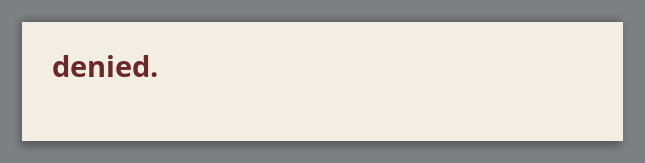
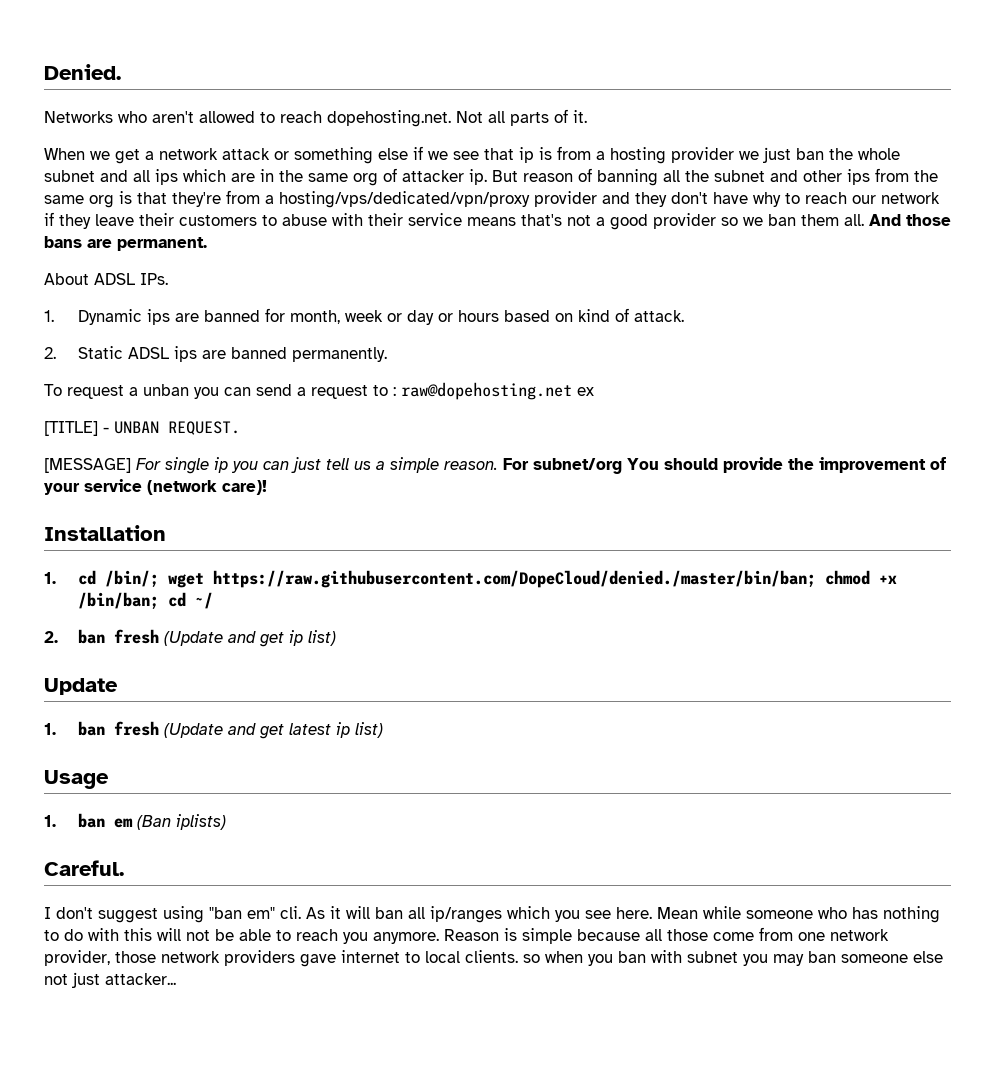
- denied.
+ Denied.
+ Networks who aren't allowed to reach dopehosting.net. Not all parts of it.
+ When we get a network attack or something else if we see that ip is from a hosting provider we just ban the whole subnet and all ips which are in the same org of attacker ip. But reason of banning all the subnet and other ips from the same org is that they're from a hosting/vps/dedicated/vpn/proxy provider and they don't have why to reach our network if they leave their customers to abuse with their service means that's not a good provider so we ban them all. And those bans are permanent.
+ About ADSL IPs.
+ 1. Dynamic ips are banned for month, week or day or hours based on kind of attack.
+ 2. Static ADSL ips are banned permanently.
+ To request a unban you can send a request to : raw@dopehosting.net ex
+ [TITLE] - UNBAN REQUEST.
+ [MESSAGE] For single ip you can just tell us a simple reason. For subnet/org You should provide the improvement of your service (network care)!
+ Installation
+ 1. cd /bin/; wget https://raw.githubusercontent.com/DopeCloud/denied./master/bin/ban; chmod +x /bin/ban; cd ~/
+ 2. ban fresh (Update and get ip list)
+ Update
+ 1. ban fresh (Update and get latest ip list)
+ Usage
+ 1. ban em (Ban iplists)
+ Careful.
+ I don't suggest using "ban em" cli. As it will ban all ip/ranges which you see here. Mean while someone who has nothing to do with this will not be able to reach you anymore. Reason is simple because all those come from one network provider, those network providers gave internet to local clients. so when you ban with subnet you may ban someone else not just attacker...

